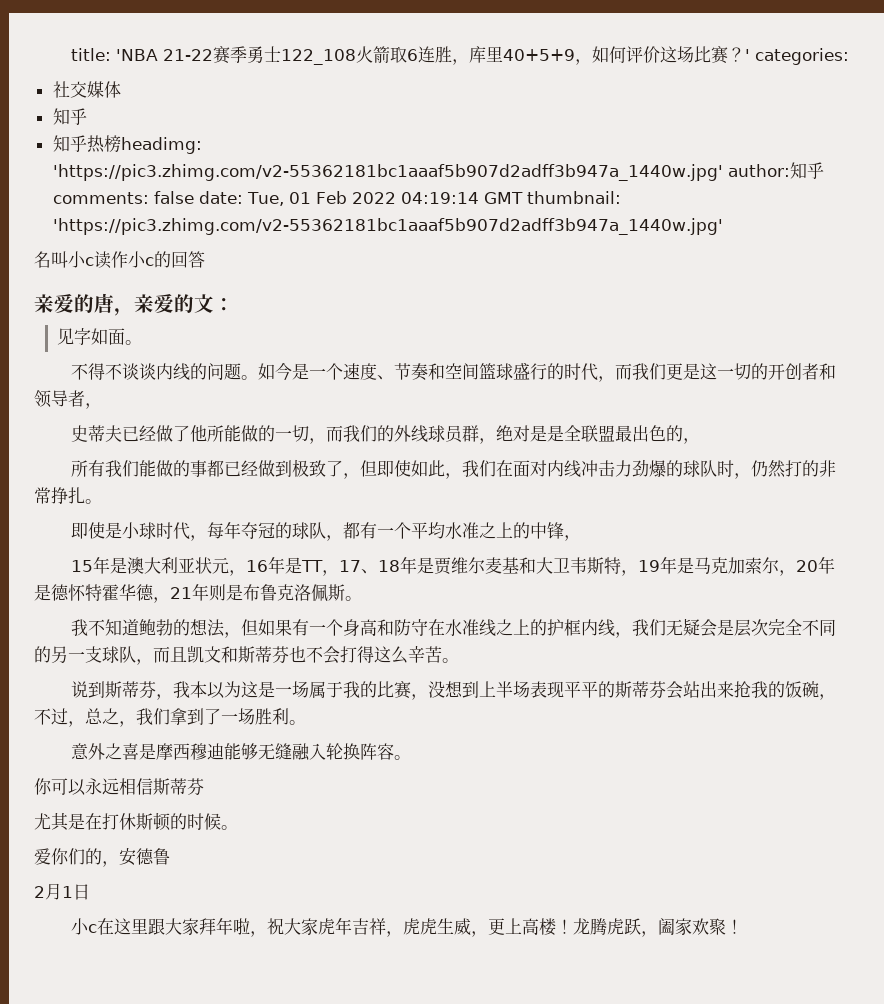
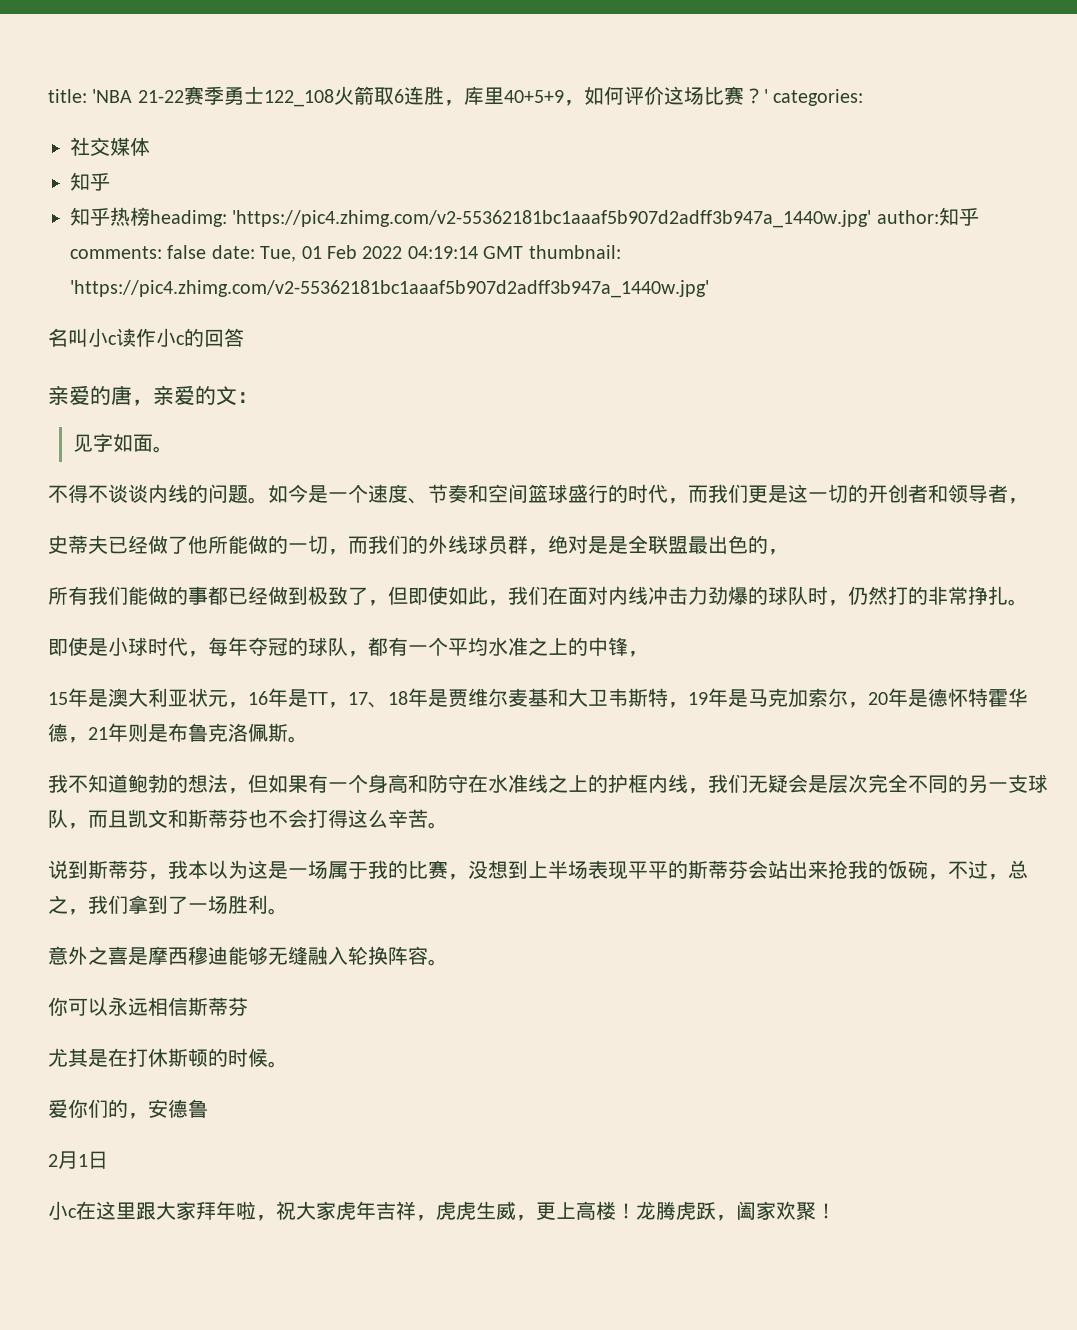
- 知乎热榜headimg: 'https://pic3.zhimg.com/v2-55362181bc1aaaf5b907d2adff3b947a_1440w.jpg' author:知乎comments: false date: Tue, 01 Feb 2022 04:19:14 GMT thumbnail: 'https://pic3.zhimg.com/v2-55362181bc1aaaf5b907d2adff3b947a_1440w.jpg'
+ 知乎热榜headimg: 'https://pic4.zhimg.com/v2-55362181bc1aaaf5b907d2adff3b947a_1440w.jpg' author:知乎comments: false date: Tue, 01 Feb 2022 04:19:14 GMT thumbnail: 'https://pic4.zhimg.com/v2-55362181bc1aaaf5b907d2adff3b947a_1440w.jpg'

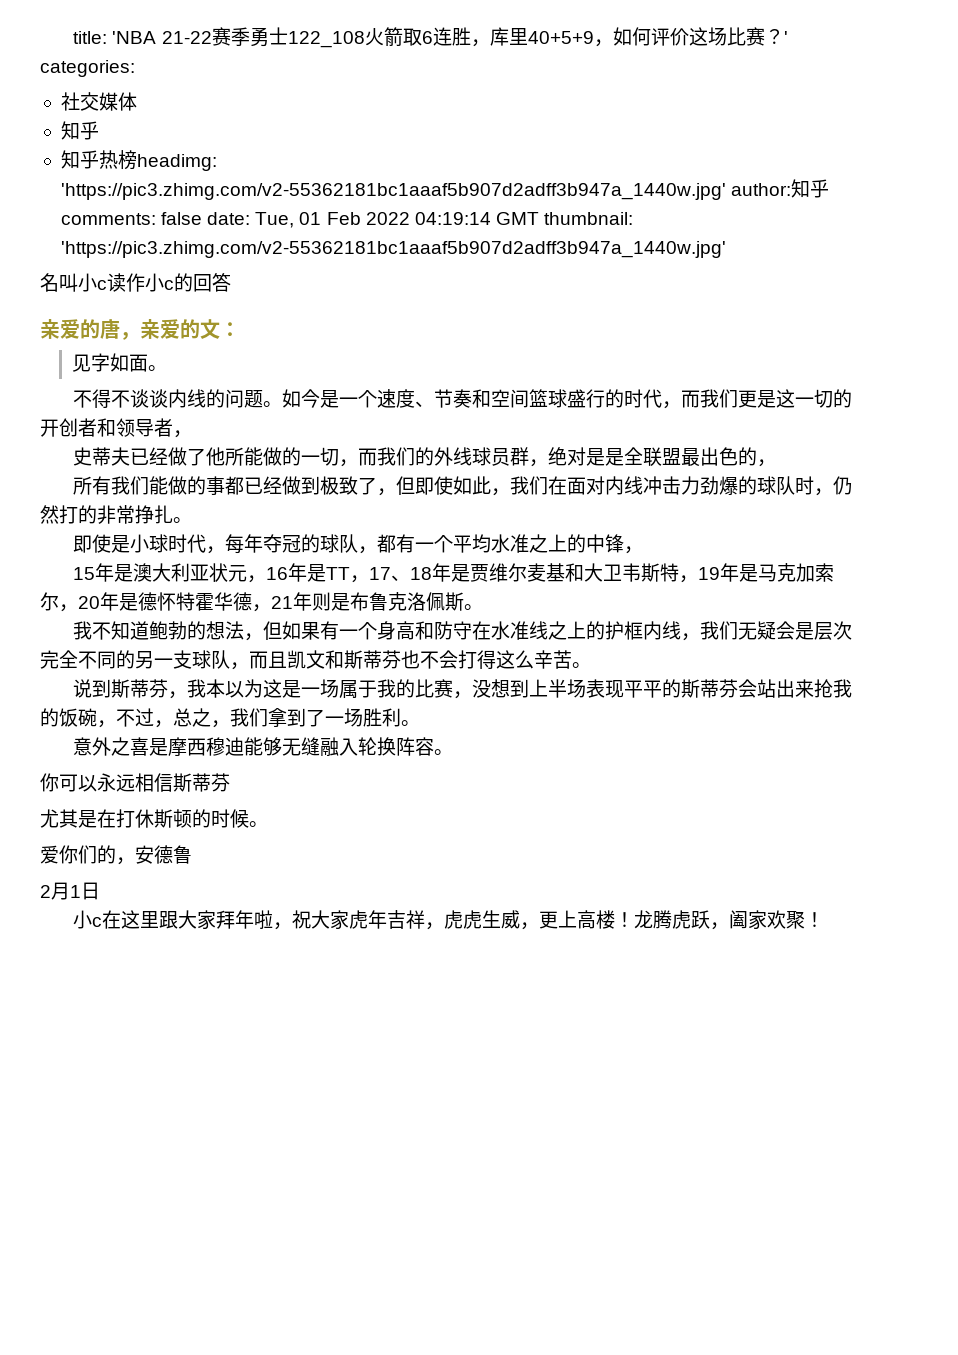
- 知乎热榜headimg: 'https://pic4.zhimg.com/v2-55362181bc1aaaf5b907d2adff3b947a_1440w.jpg' author:知乎comments: false date: Tue, 01 Feb 2022 04:19:14 GMT thumbnail: 'https://pic4.zhimg.com/v2-55362181bc1aaaf5b907d2adff3b947a_1440w.jpg'
+ 知乎热榜headimg: 'https://pic3.zhimg.com/v2-55362181bc1aaaf5b907d2adff3b947a_1440w.jpg' author:知乎comments: false date: Tue, 01 Feb 2022 04:19:14 GMT thumbnail: 'https://pic3.zhimg.com/v2-55362181bc1aaaf5b907d2adff3b947a_1440w.jpg'

